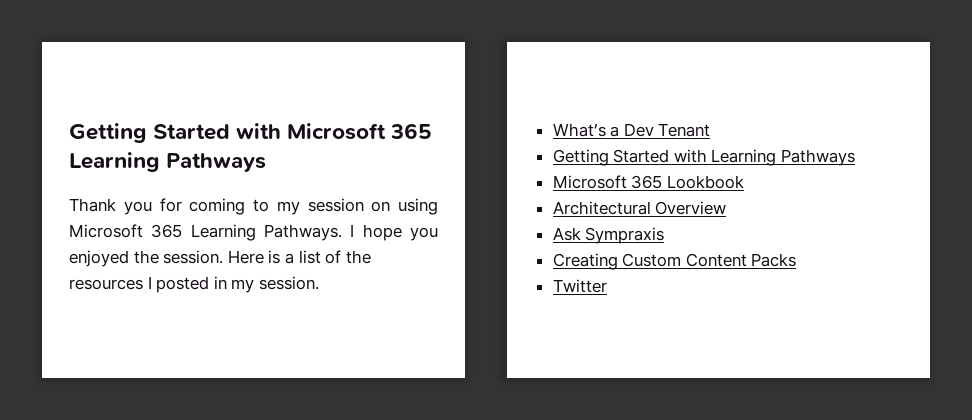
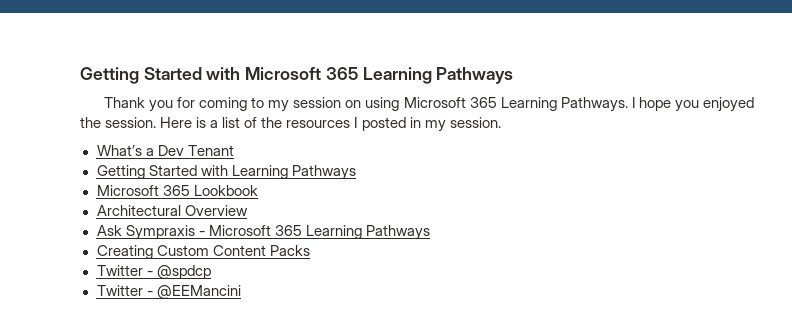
- Ask Sympraxis
+ Ask Sympraxis - Microsoft 365 Learning Pathways
- Twitter
+ Twitter - @spdcp
+ Twitter - @EEMancini

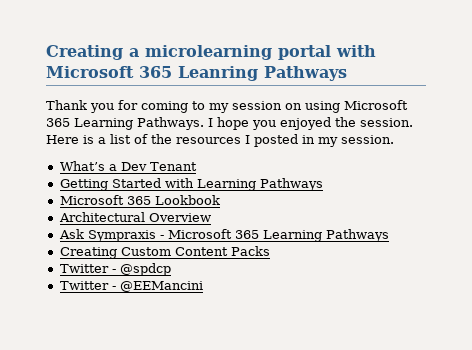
- Getting Started with Microsoft 365 Learning Pathways
+ Creating a microlearning portal with Microsoft 365 Leanring Pathways

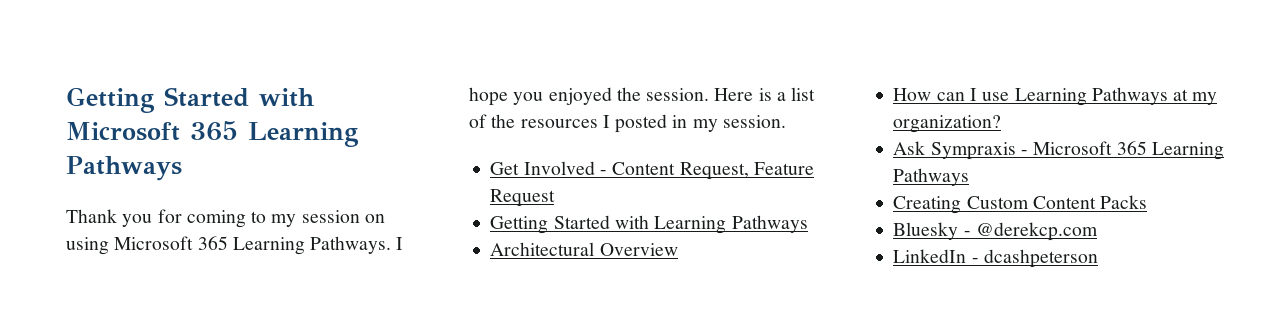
- Creating a microlearning portal with Microsoft 365 Leanring Pathways
+ Getting Started with Microsoft 365 Learning Pathways
- What’s a Dev Tenant
+ Get Involved - Content Request, Feature Request
- Microsoft 365 Lookbook
+ How can I use Learning Pathways at my organization?
- Twitter - @spdcp
- Twitter - @EEMancini
+ Bluesky - @derekcp.com
+ LinkedIn - dcashpeterson

